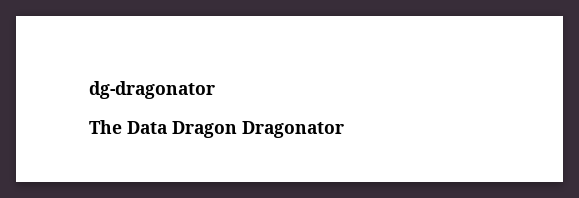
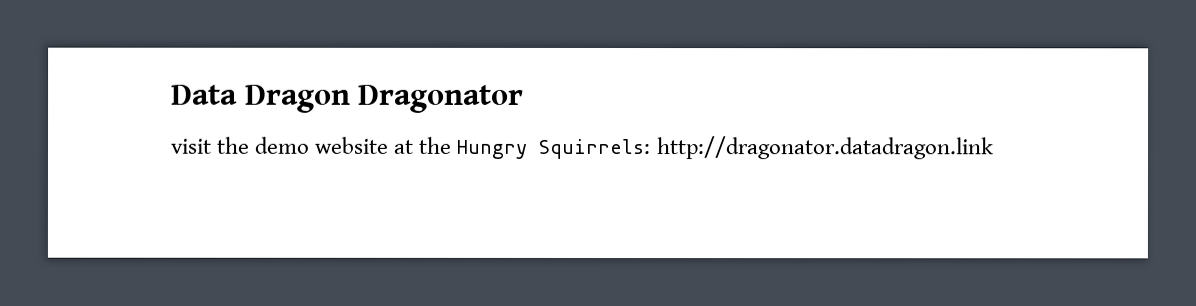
- dg-dragonator
- The Data Dragon Dragonator
+ Data Dragon Dragonator
+ visit the demo website at the Hungry Squirrels: http://dragonator.datadragon.link

